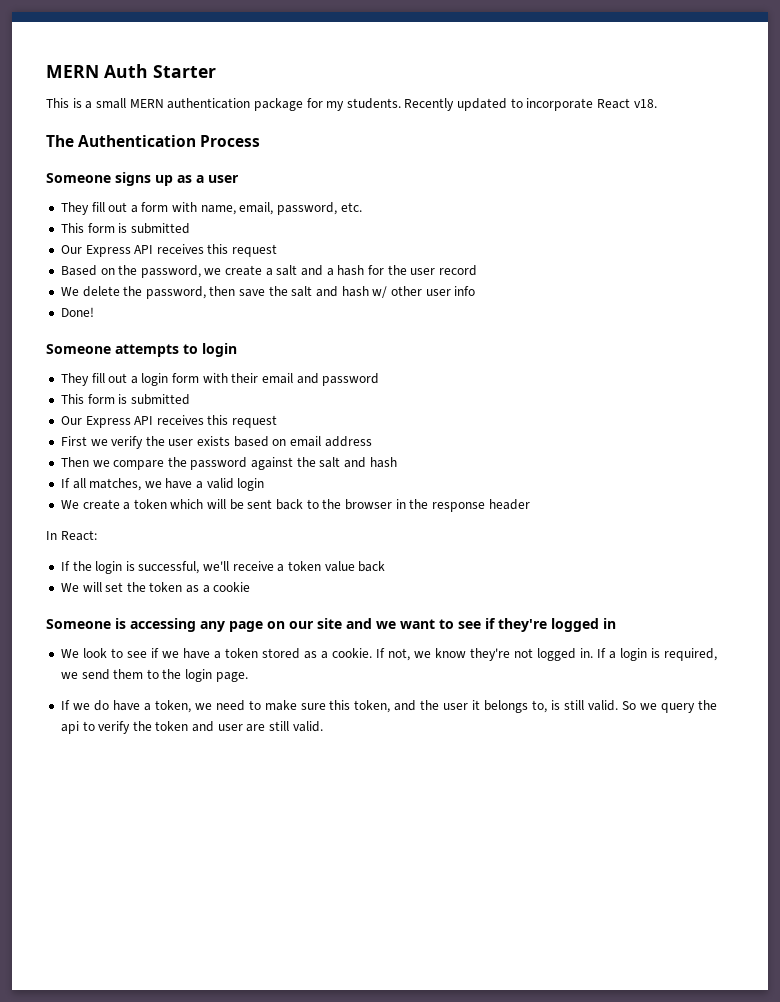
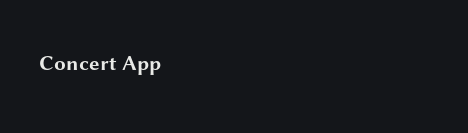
- MERN Auth Starter
- This is a small MERN authentication package for my students. Recently updated to incorporate React v18.
- The Authentication Process
- Someone signs up as a user
- They fill out a form with name, email, password, etc.
- This form is submitted
- Our Express API receives this request
- Based on the password, we create a salt and a hash for the user record
- We delete the password, then save the salt and hash w/ other user info
- Done!
- Someone attempts to login
- They fill out a login form with their email and password
- This form is submitted
- Our Express API receives this request
- First we verify the user exists based on email address
- Then we compare the password against the salt and hash
- If all matches, we have a valid login
- We create a token which will be sent back to the browser in the response header
- In React:
- If the login is successful, we'll receive a token value back
- We will set the token as a cookie
- Someone is accessing any page on our site and we want to see if they're logged in
- We look to see if we have a token stored as a cookie. If not, we know they're not logged in. If a login is required, we send them to the login page.
- If we do have a token, we need to make sure this token, and the user it belongs to, is still valid. So we query the api to verify the token and user are still valid.
+ Concert App

